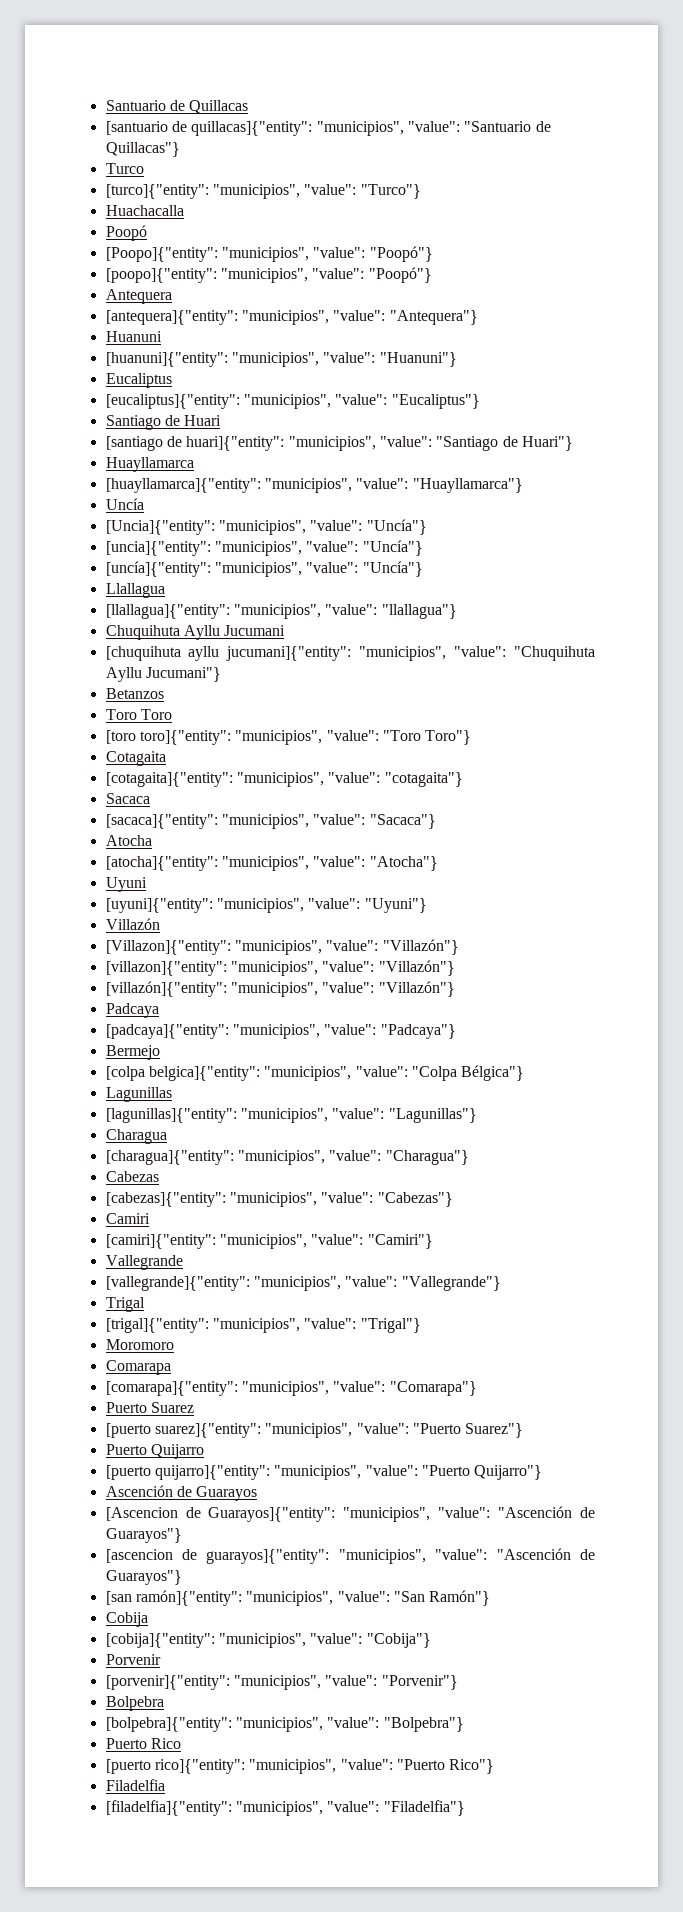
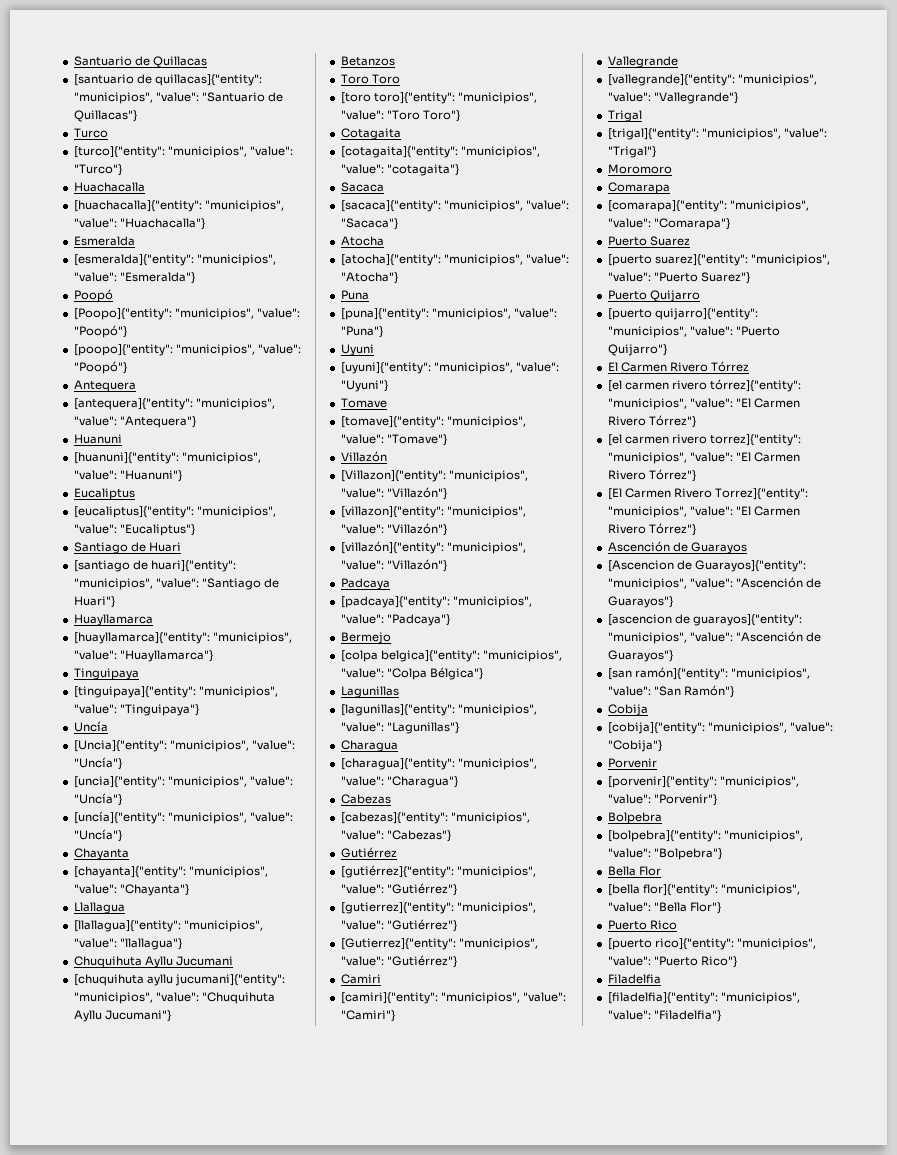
+ [huachacalla]{"entity": "municipios", "value": "Huachacalla"}
+ Esmeralda
+ [esmeralda]{"entity": "municipios", "value": "Esmeralda"}
+ Tinguipaya
+ [tinguipaya]{"entity": "municipios", "value": "Tinguipaya"}
+ Chayanta
+ [chayanta]{"entity": "municipios", "value": "Chayanta"}
+ Puna
+ [puna]{"entity": "municipios", "value": "Puna"}
+ Tomave
+ [tomave]{"entity": "municipios", "value": "Tomave"}
+ Gutiérrez
+ [gutiérrez]{"entity": "municipios", "value": "Gutiérrez"}
+ [gutierrez]{"entity": "municipios", "value": "Gutiérrez"}
+ [Gutierrez]{"entity": "municipios", "value": "Gutiérrez"}
+ El Carmen Rivero Tórrez
+ [el carmen rivero tórrez]{"entity": "municipios", "value": "El Carmen Rivero Tórrez"}
+ [el carmen rivero torrez]{"entity": "municipios", "value": "El Carmen Rivero Tórrez"}
+ [El Carmen Rivero Torrez]{"entity": "municipios", "value": "El Carmen Rivero Tórrez"}
+ Bella Flor
+ [bella flor]{"entity": "municipios", "value": "Bella Flor"}

